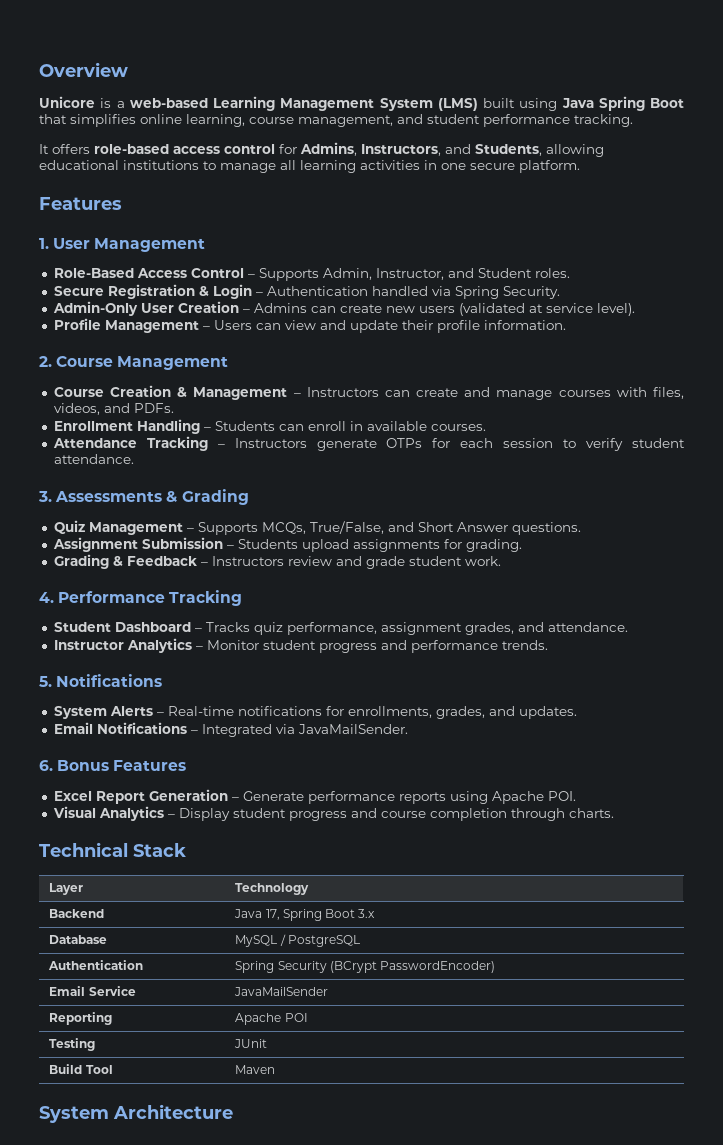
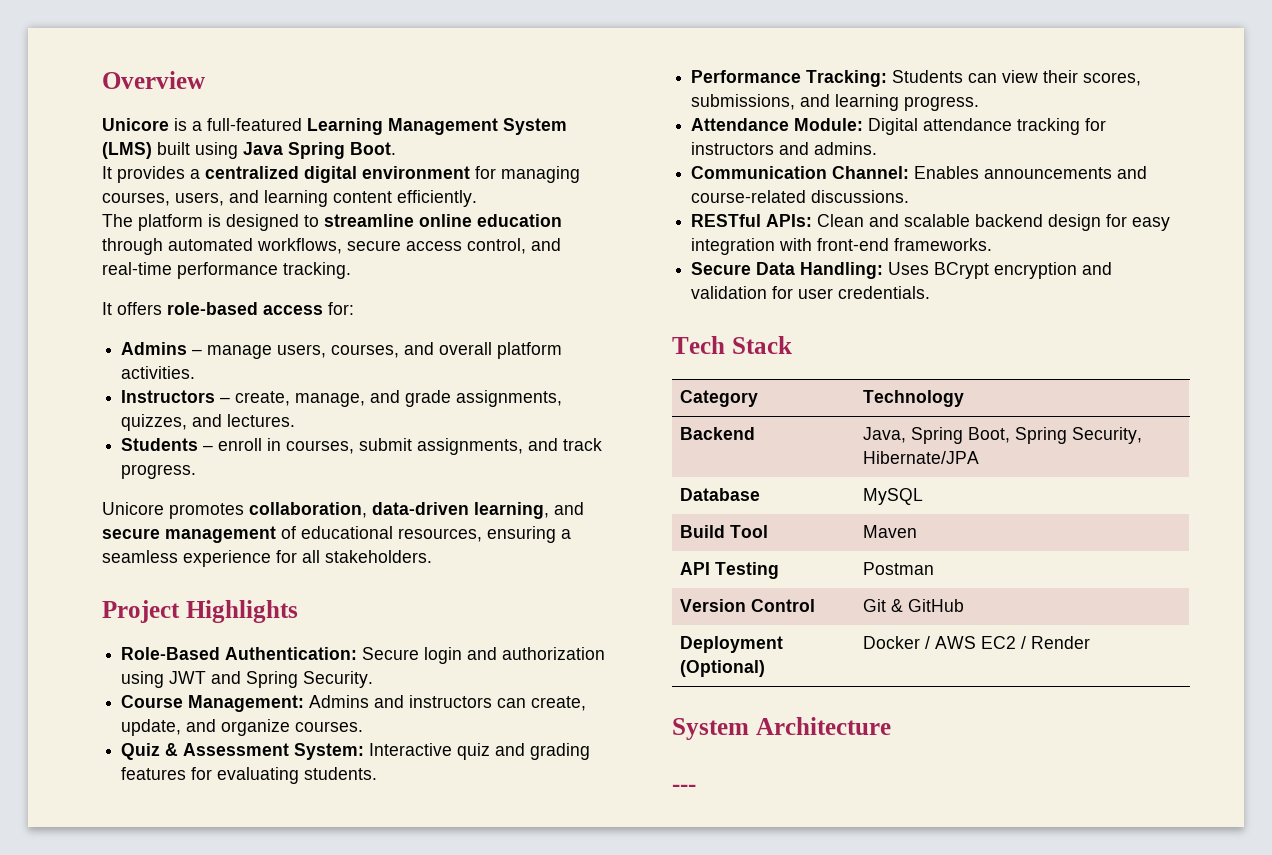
- Unicore is a web-based Learning Management System (LMS) built using Java Spring Boot that simplifies online learning, course management, and student performance tracking.
+ Unicore is a full-featured Learning Management System (LMS) built using Java Spring Boot.
+ It provides a centralized digital environment for managing courses, users, and learning content efficiently.
+ The platform is designed to streamline online education through automated workflows, secure access control, and real-time performance tracking.
- It offers role-based access control for Admins, Instructors, and Students, allowing educational institutions to manage all learning activities in one secure platform.
- Features
- 1. User Management
- Role-Based Access Control – Supports Admin, Instructor, and Student roles.
- Secure Registration & Login – Authentication handled via Spring Security.
- Admin-Only User Creation – Admins can create new users (validated at service level).
- Profile Management – Users can view and update their profile information.
- 2. Course Management
- Course Creation & Management – Instructors can create and manage courses with files, videos, and PDFs.
- Enrollment Handling – Students can enroll in available courses.
- Attendance Tracking – Instructors generate OTPs for each session to verify student attendance.
- 3. Assessments & Grading
- Quiz Management – Supports MCQs, True/False, and Short Answer questions.
- Assignment Submission – Students upload assignments for grading.
- Grading & Feedback – Instructors review and grade student work.
- 4. Performance Tracking
- Student Dashboard – Tracks quiz performance, assignment grades, and attendance.
- Instructor Analytics – Monitor student progress and performance trends.
- 5. Notifications
- System Alerts – Real-time notifications for enrollments, grades, and updates.
- Email Notifications – Integrated via JavaMailSender.
- 6. Bonus Features
- Excel Report Generation – Generate performance reports using Apache POI.
- Visual Analytics – Display student progress and course completion through charts.
- Technical Stack
+ It offers role-based access for:
+ Admins – manage users, courses, and overall platform activities.
+ Instructors – create, manage, and grade assignments, quizzes, and lectures.
+ Students – enroll in courses, submit assignments, and track progress.
+ Unicore promotes collaboration, data-driven learning, and secure management of educational resources, ensuring a seamless experience for all stakeholders.
+ Project Highlights
+ Role-Based Authentication: Secure login and authorization using JWT and Spring Security.
+ Course Management: Admins and instructors can create, update, and organize courses.
+ Quiz & Assessment System: Interactive quiz and grading features for evaluating students.
+ Performance Tracking: Students can view their scores, submissions, and learning progress.
+ Attendance Module: Digital attendance tracking for instructors and admins.
+ Communication Channel: Enables announcements and course-related discussions.
+ RESTful APIs: Clean and scalable backend design for easy integration with front-end frameworks.
+ Secure Data Handling: Uses BCrypt encryption and validation for user credentials.
+ Tech Stack
- Layer | Technology
+ Category | Technology
- Backend | Java 17, Spring Boot 3.x
- Database | MySQL / PostgreSQL
- Authentication | Spring Security (BCrypt PasswordEncoder)
- Email Service | JavaMailSender
- Reporting | Apache POI
- Testing | JUnit
+ Backend | Java, Spring Boot, Spring Security, Hibernate/JPA
+ Database | MySQL
  Build Tool | Maven
+ API Testing | Postman
+ Version Control | Git & GitHub
+ Deployment (Optional) | Docker / AWS EC2 / Render
+ ---

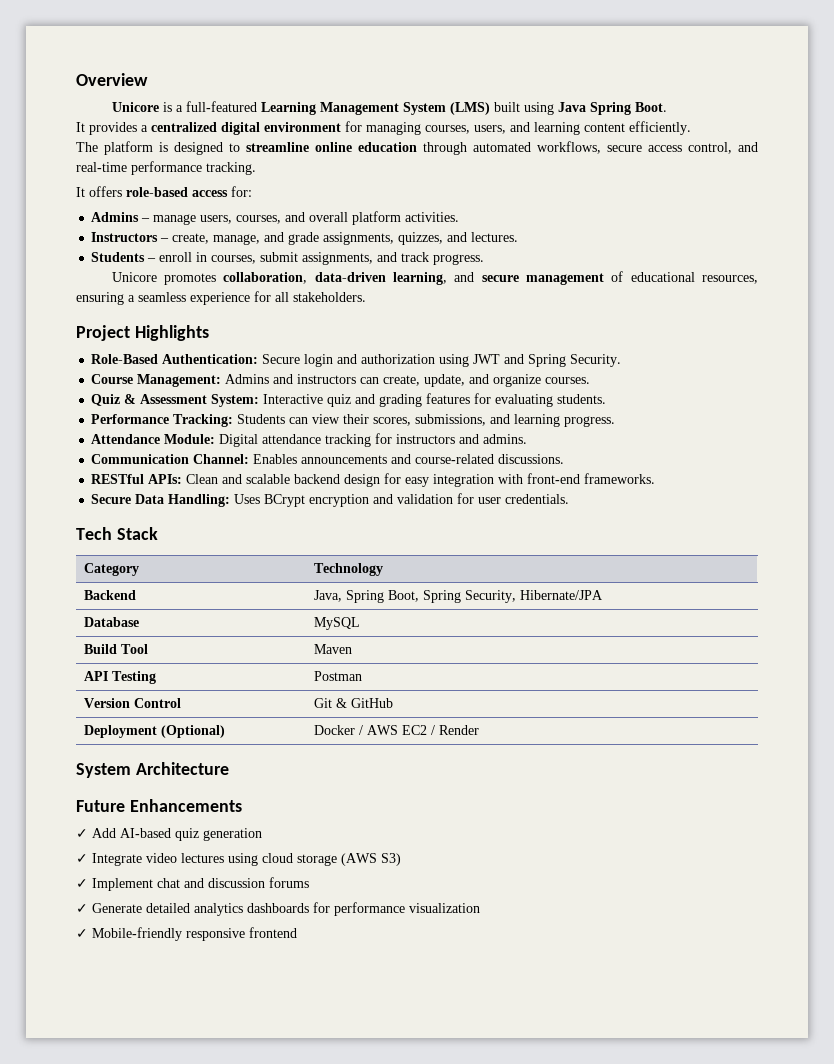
- ---
+ Future Enhancements
+ ✓ Add AI-based quiz generation
+ ✓ Integrate video lectures using cloud storage (AWS S3)
+ ✓ Implement chat and discussion forums
+ ✓ Generate detailed analytics dashboards for performance visualization
+ ✓ Mobile-friendly responsive frontend

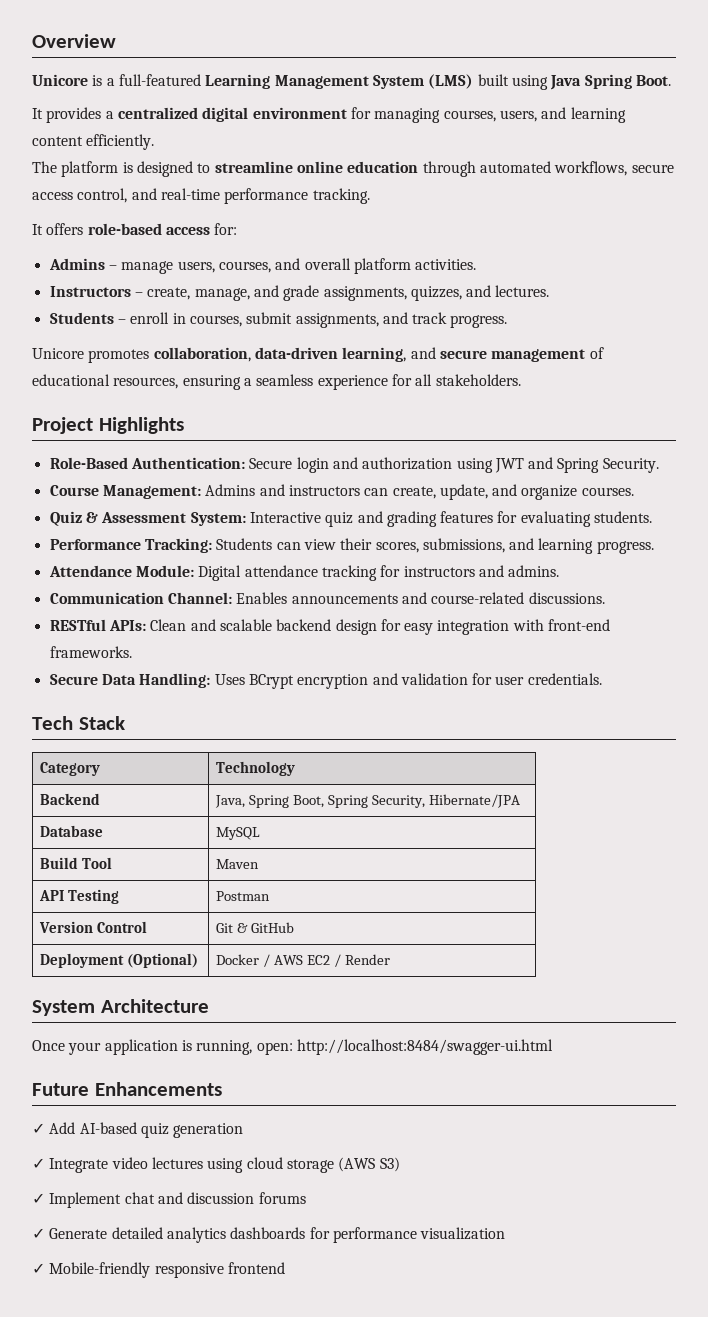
+ Once your application is running, open: http://localhost:8484/swagger-ui.html

